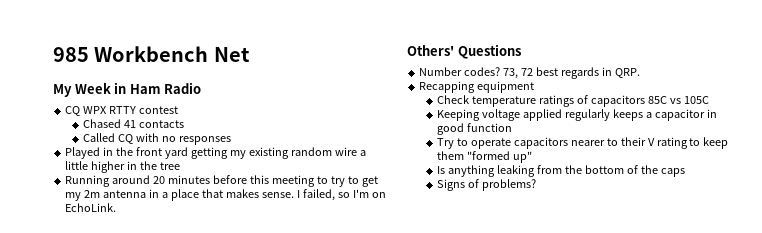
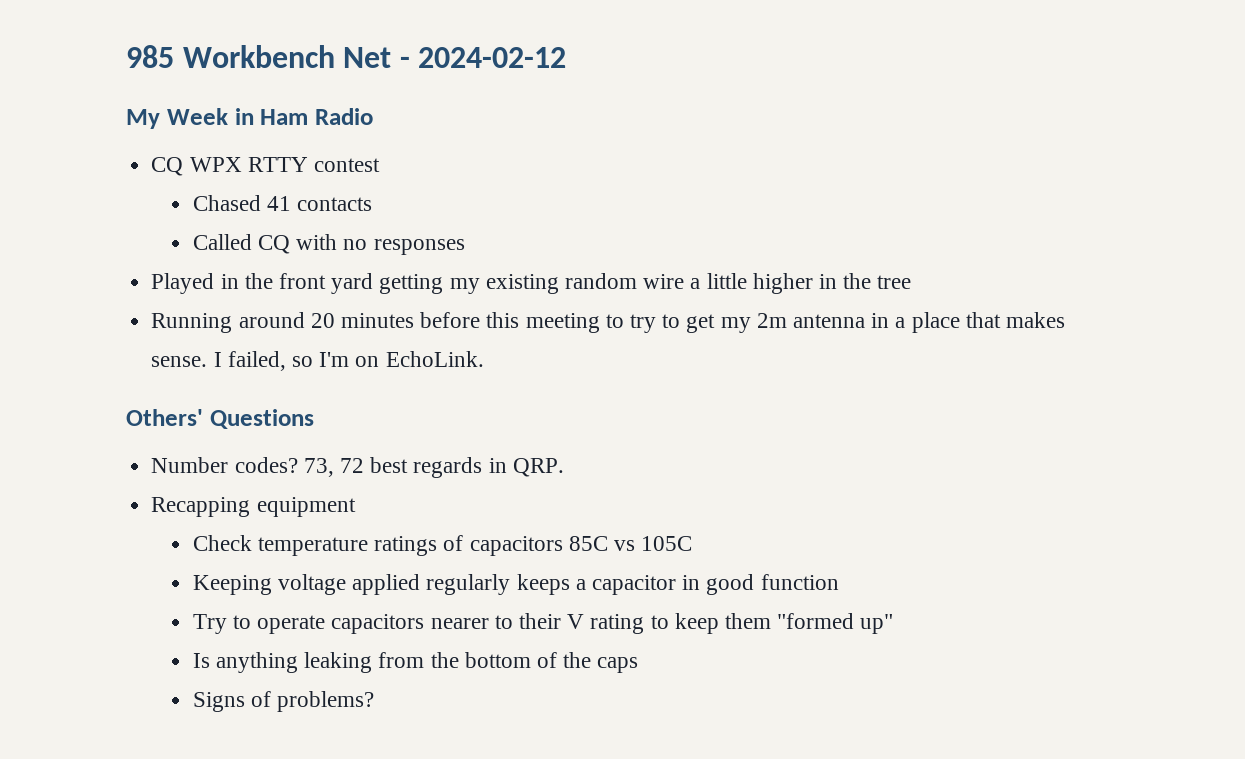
- 985 Workbench Net
+ 985 Workbench Net - 2024-02-12

